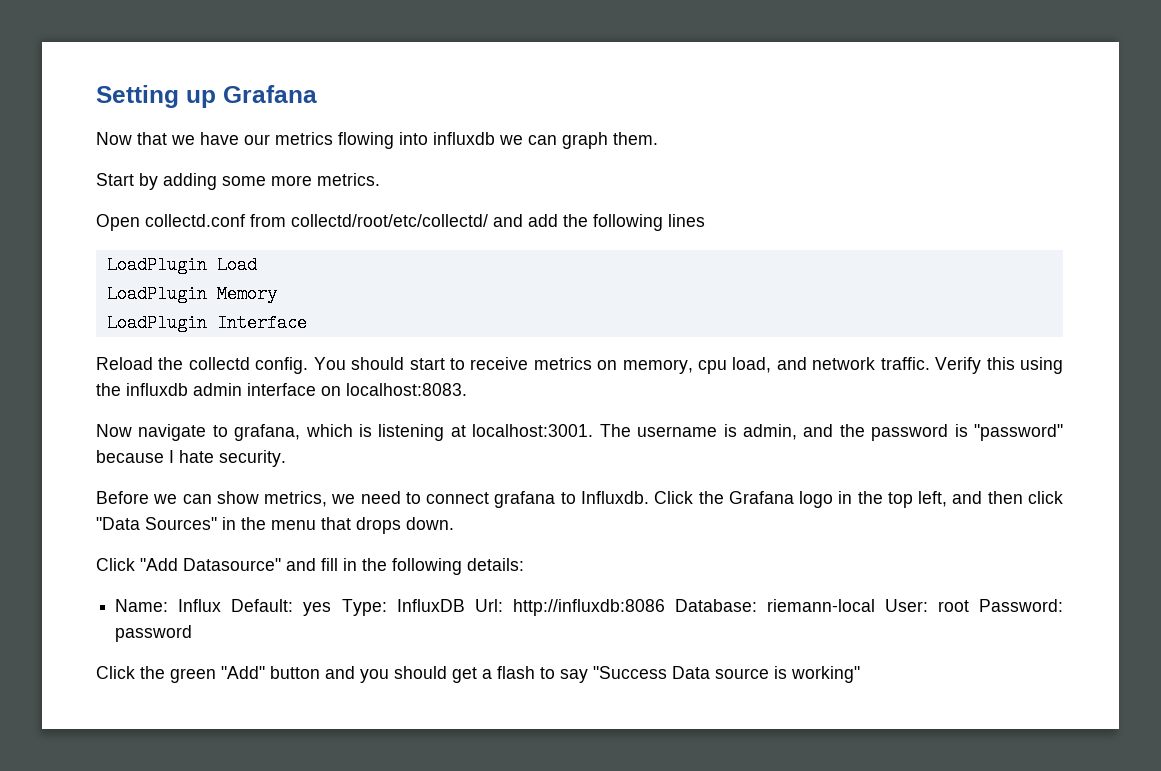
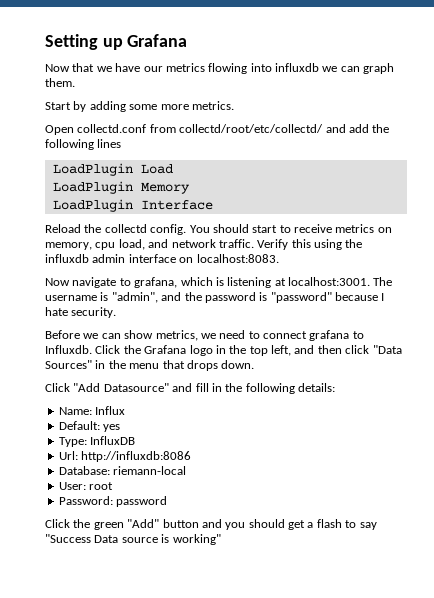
- The username is admin, and the password is "password" because I hate security.
+ The username is "admin", and the password is "password" because I hate security.
- Name: Influx Default: yes Type: InfluxDB Url: http://influxdb:8086 Database: riemann-local User: root Password: password
+ Name: Influx
+ Default: yes
+ Type: InfluxDB
+ Url: http://influxdb:8086
+ Database: riemann-local
+ User: root
+ Password: password

